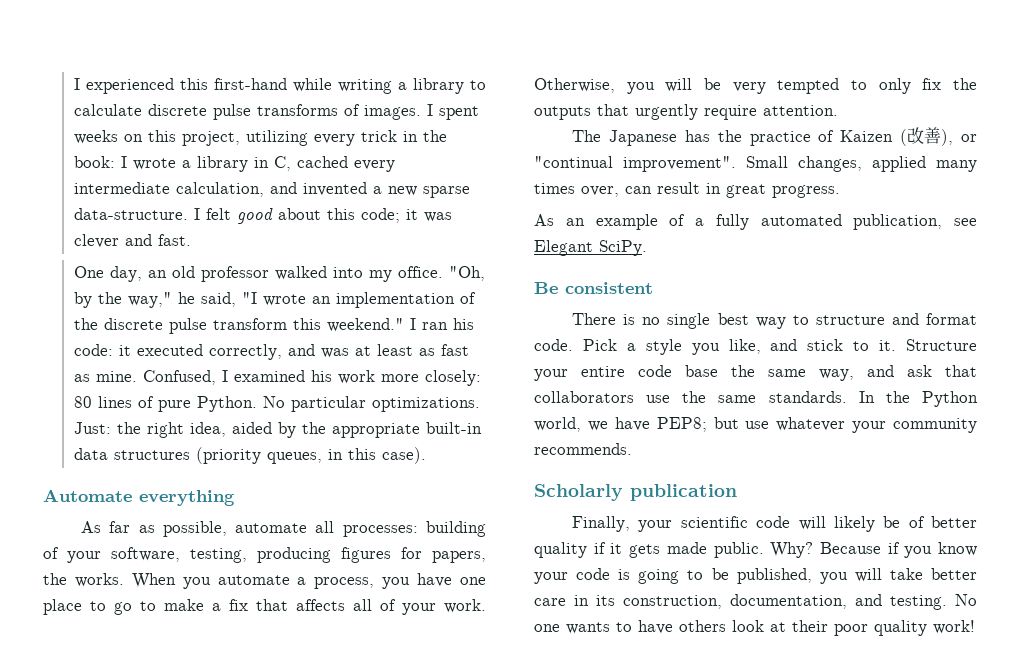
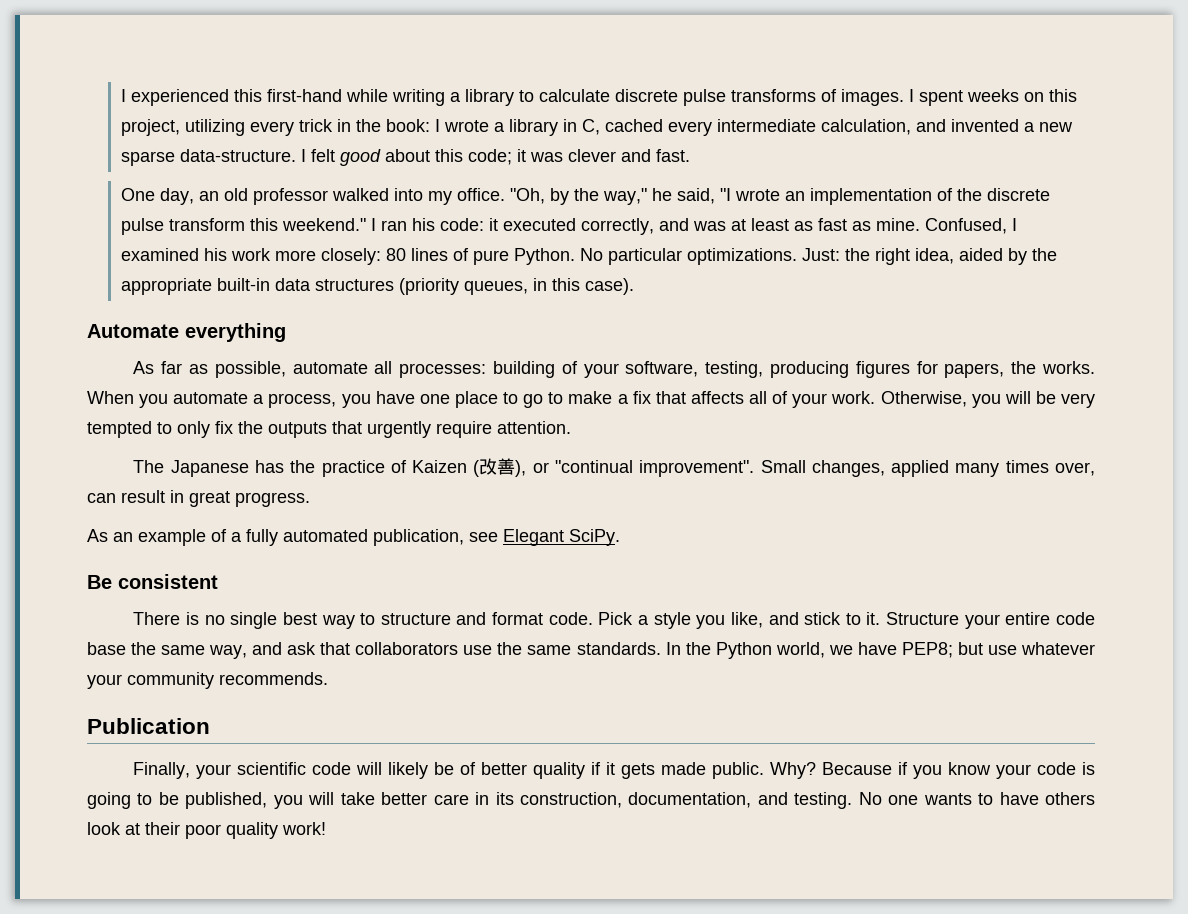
- Scholarly publication
+ Publication

